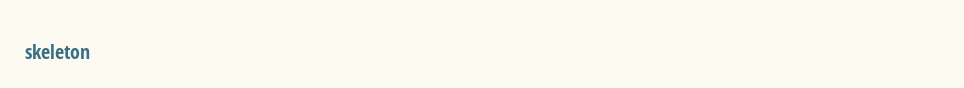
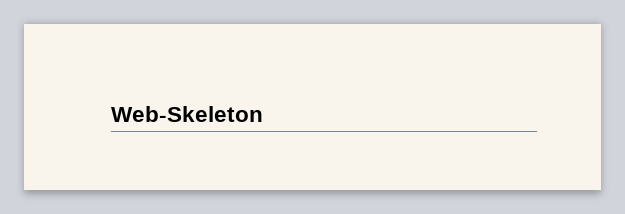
- skeleton
+ Web-Skeleton

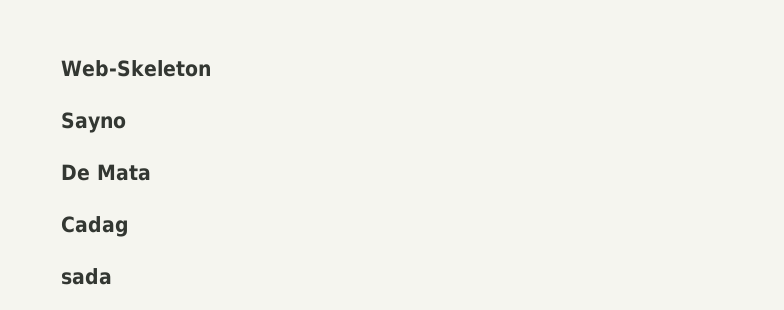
+ Sayno
+ De Mata
+ Cadag
+ sada

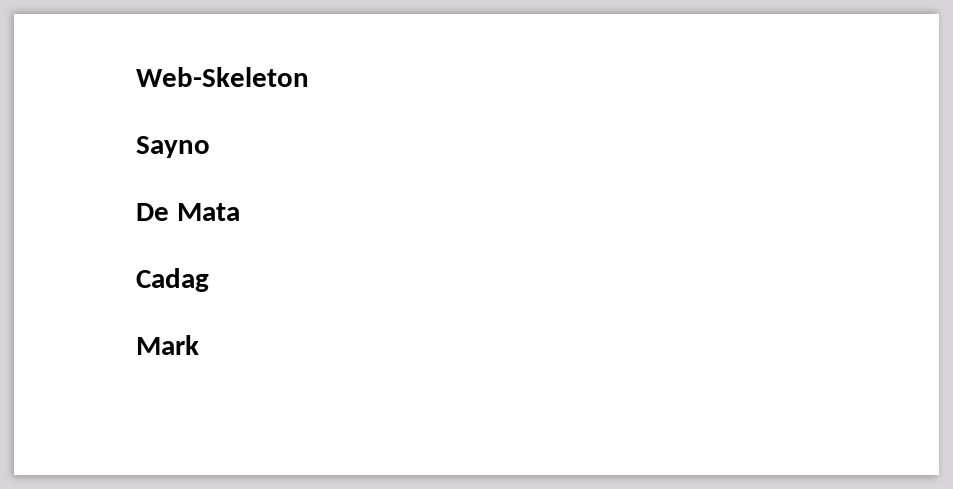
- sada
+ Mark

